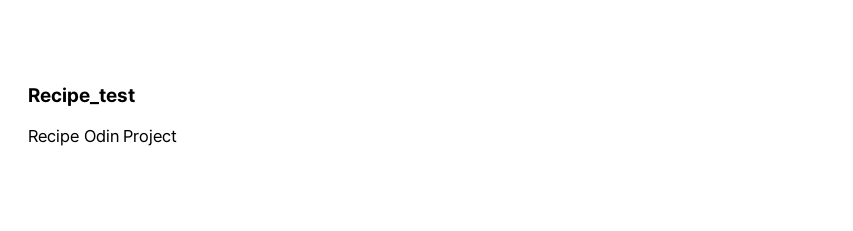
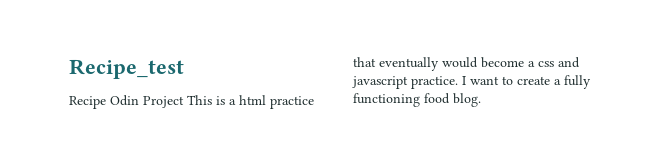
- Recipe Odin Project
+ Recipe Odin Project This is a html practice that eventually would become a css and javascript practice. I want to create a fully functioning food blog.

